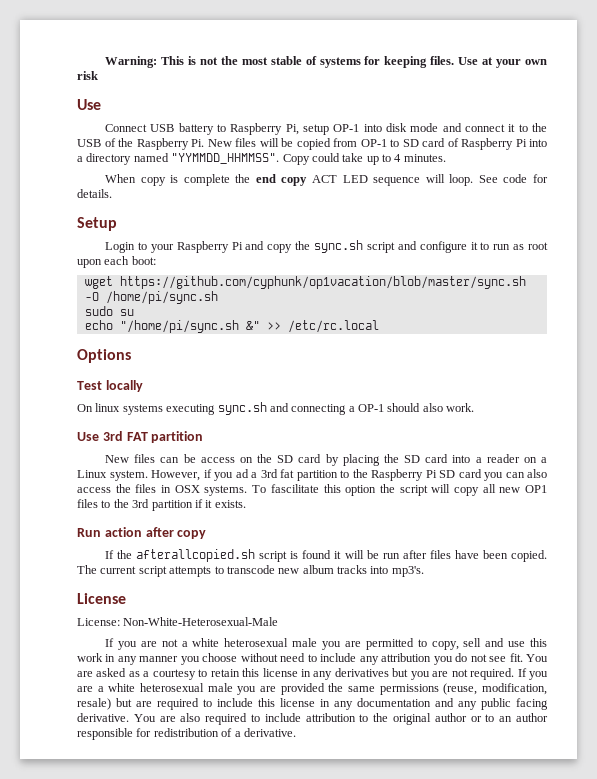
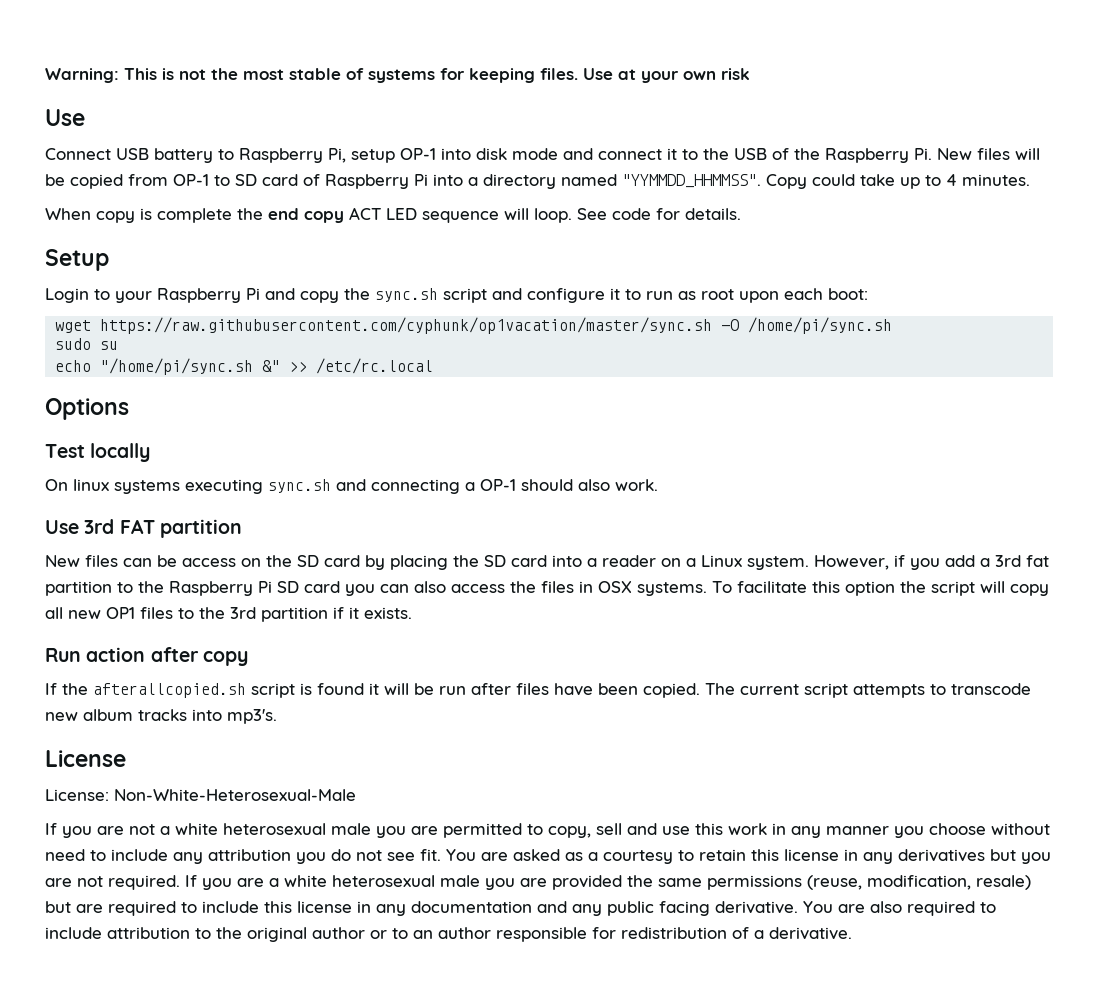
- wget https://github.com/cyphunk/op1vacation/blob/master/sync.sh -O /home/pi/sync.sh
+ wget https://raw.githubusercontent.com/cyphunk/op1vacation/master/sync.sh -O /home/pi/sync.sh
- However, if you ad a 3rd fat partition to the Raspberry Pi SD card you can also access the files in OSX systems.
+ However, if you add a 3rd fat partition to the Raspberry Pi SD card you can also access the files in OSX systems.
- To fascilitate this option the script will copy all new OP1 files to the 3rd partition if it exists.
+ To facilitate this option the script will copy all new OP1 files to the 3rd partition if it exists.

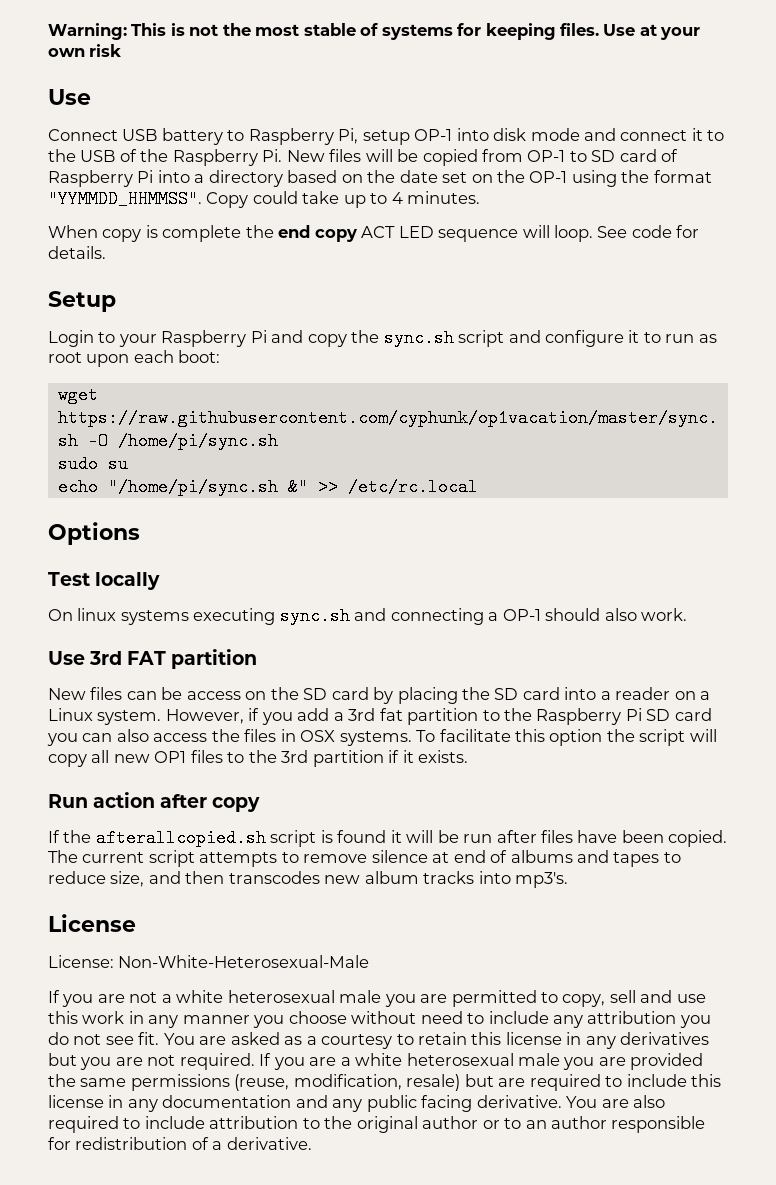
- Connect USB battery to Raspberry Pi, setup OP-1 into disk mode and connect it to the USB of the Raspberry Pi. New files will be copied from OP-1 to SD card of Raspberry Pi into a directory named "YYMMDD_HHMMSS".
+ Connect USB battery to Raspberry Pi, setup OP-1 into disk mode and connect it to the USB of the Raspberry Pi. New files will be copied from OP-1 to SD card of Raspberry Pi into a directory based on the date set on the OP-1 using the format "YYMMDD_HHMMSS".
- The current script attempts to transcode new album tracks into mp3's.
+ The current script attempts to remove silence at end of albums and tapes to reduce size, and then transcodes new album tracks into mp3's.

